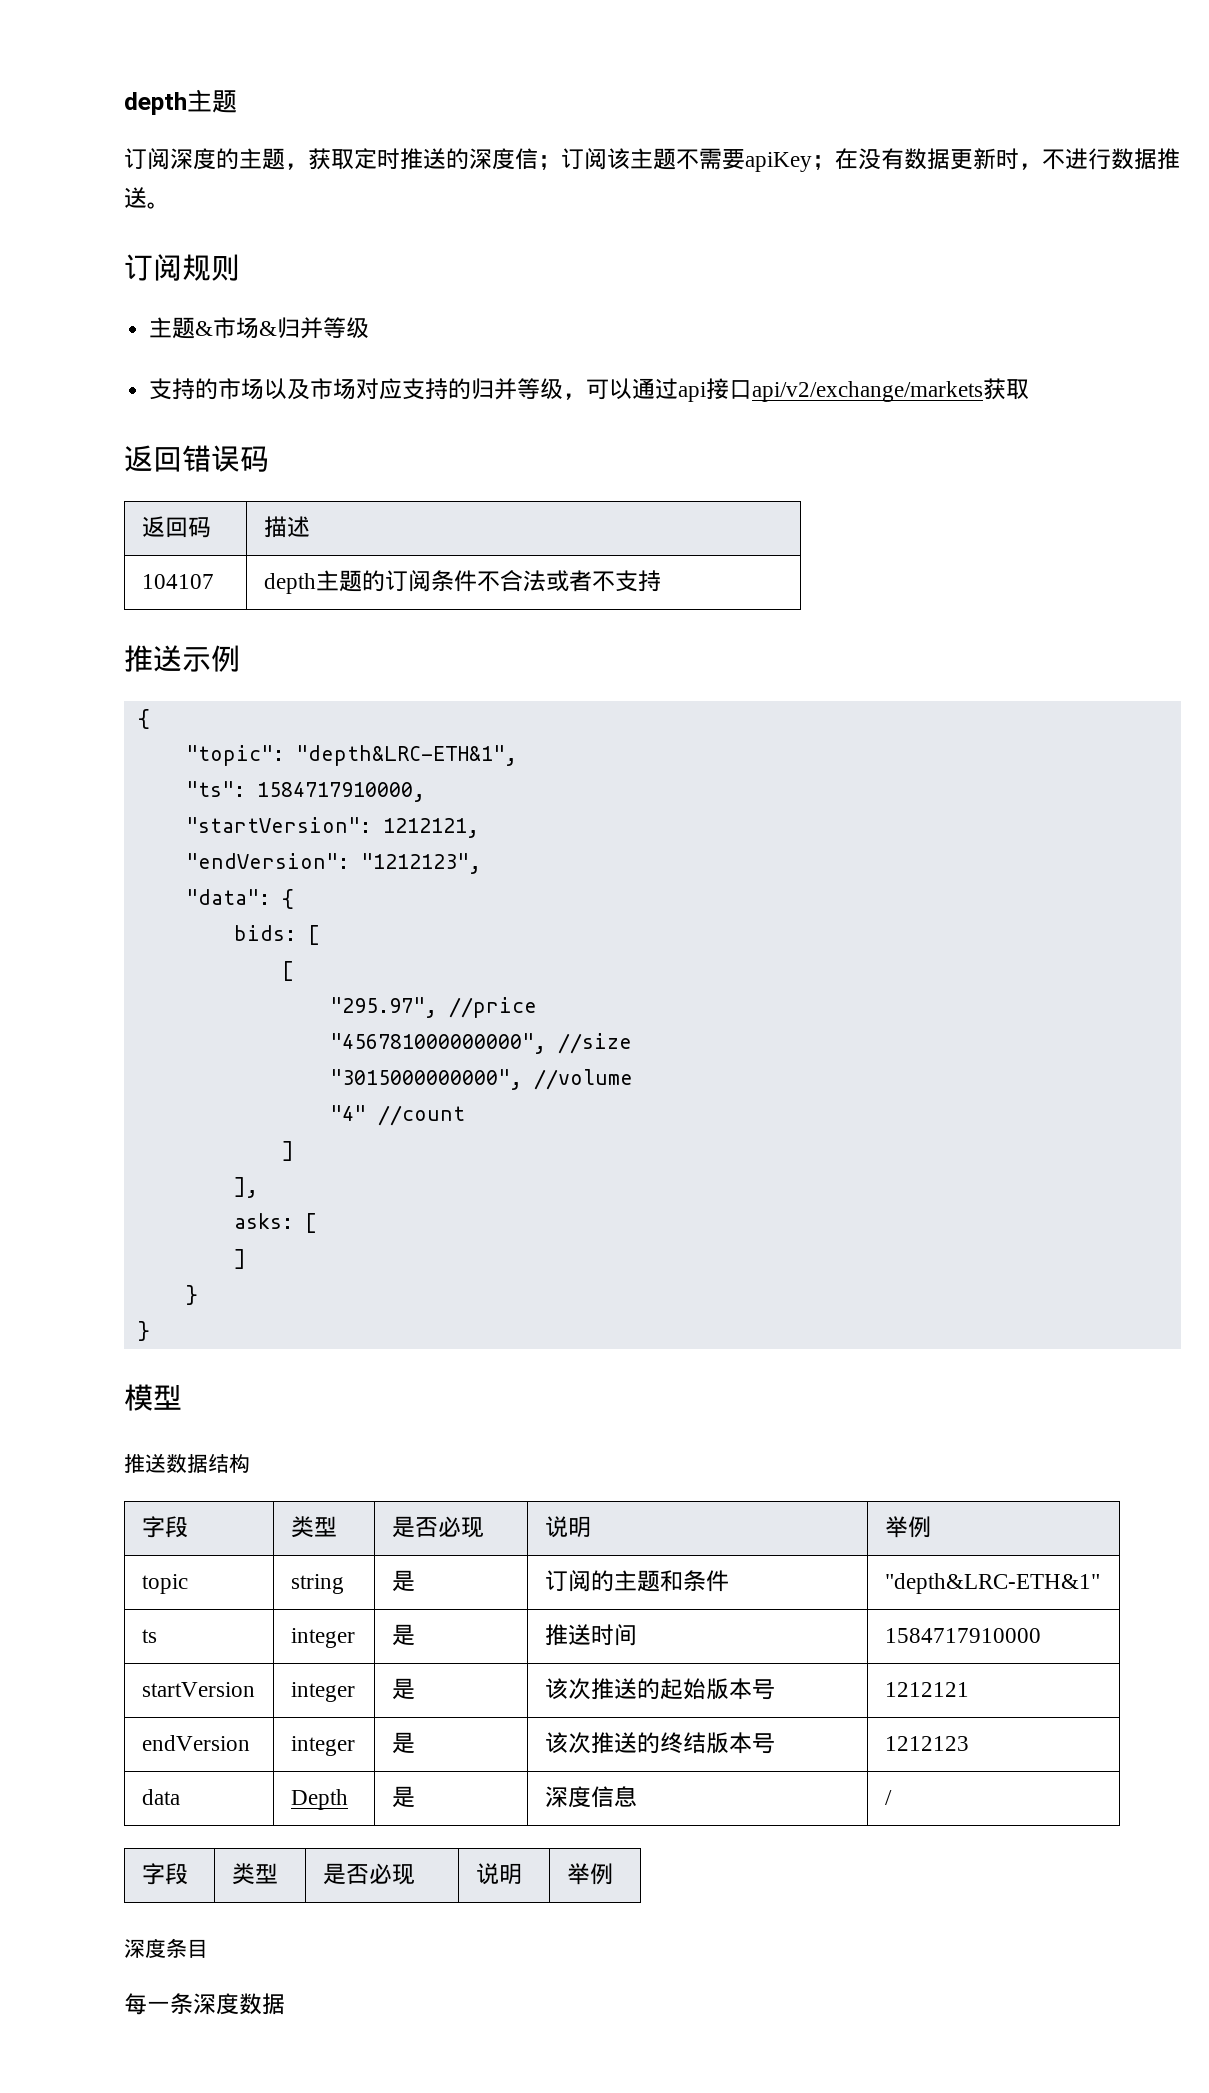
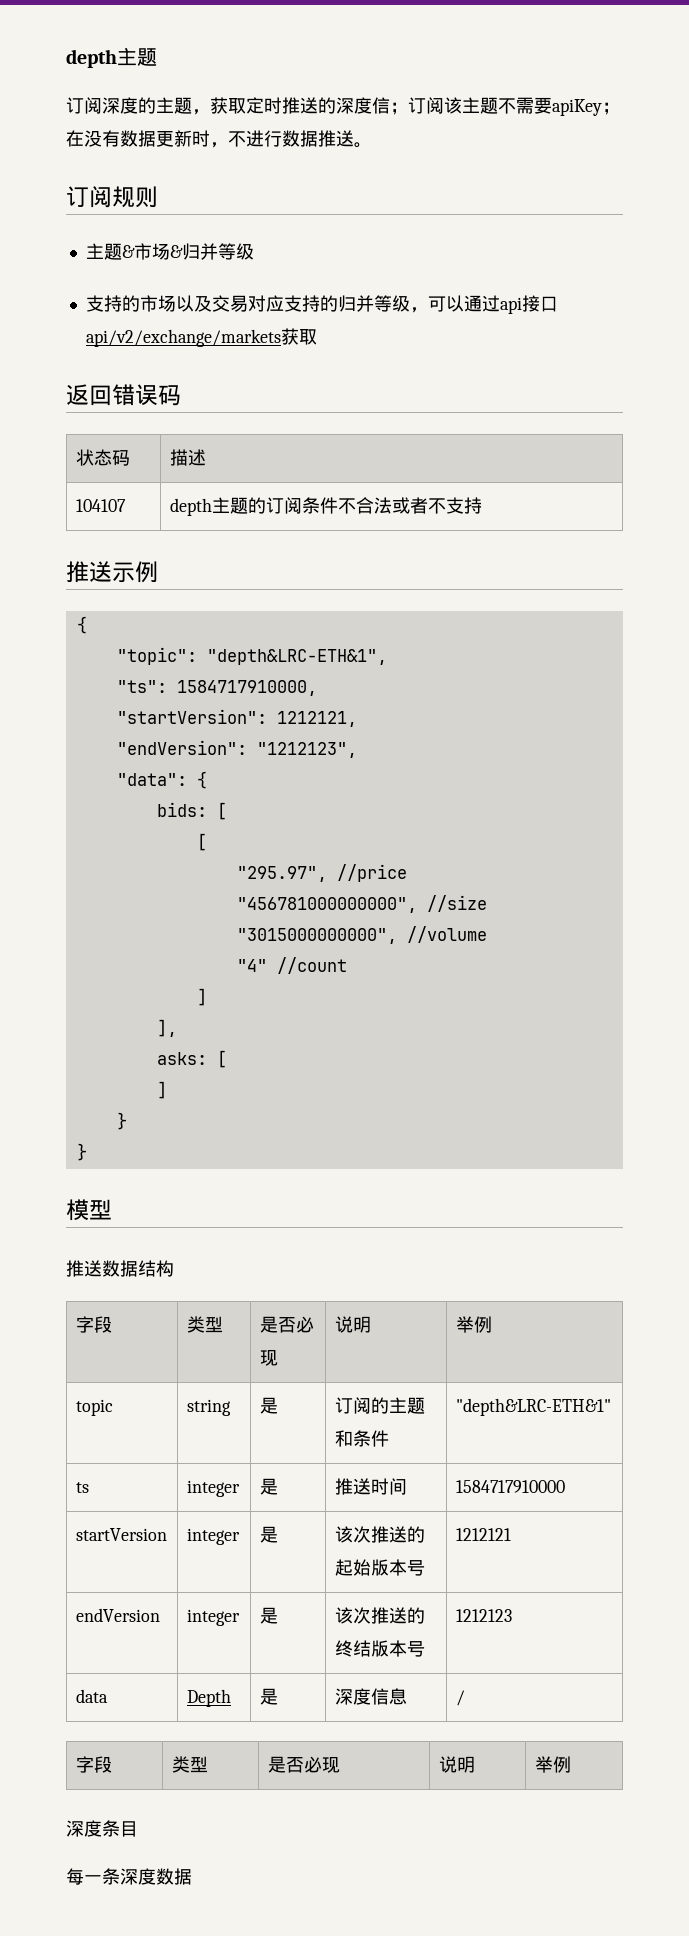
- 支持的市场以及市场对应支持的归并等级，可以通过api接口api/v2/exchange/markets获取
+ 支持的市场以及交易对应支持的归并等级，可以通过api接口api/v2/exchange/markets获取
- 返回码 | 描述
+ 状态码 | 描述

